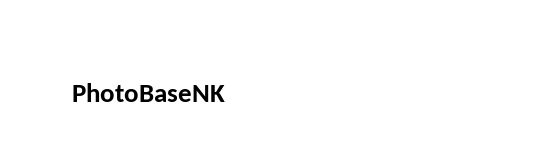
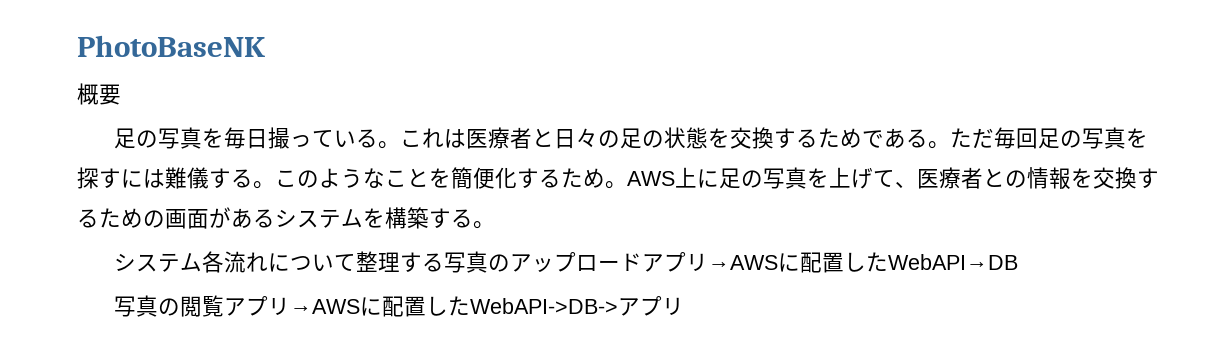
+ 概要
+ 足の写真を毎日撮っている。これは医療者と日々の足の状態を交換するためである。ただ毎回足の写真を探すには難儀する。このようなことを簡便化するため。AWS上に足の写真を上げて、医療者との情報を交換するための画面があるシステムを構築する。
+ システム各流れについて整理する写真のアップロードアプリ→AWSに配置したWebAPI→DB
+ 写真の閲覧アプリ→AWSに配置したWebAPI->DB->アプリ

